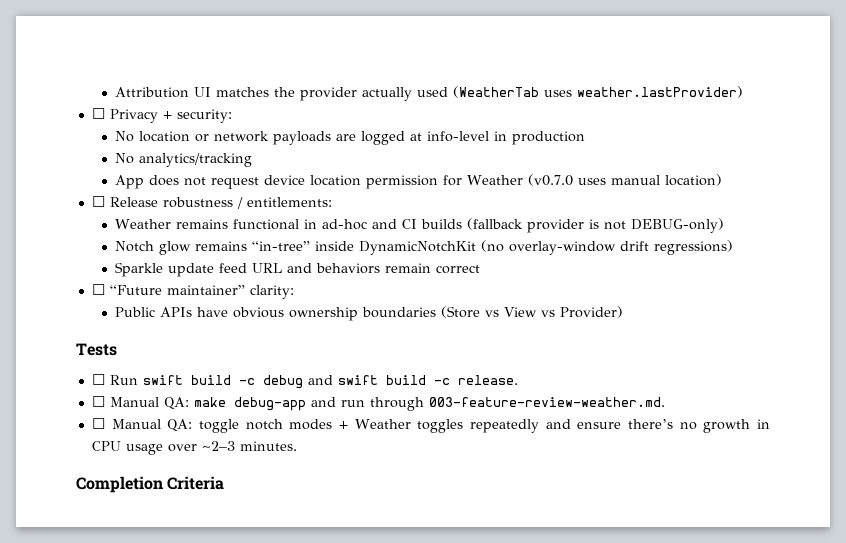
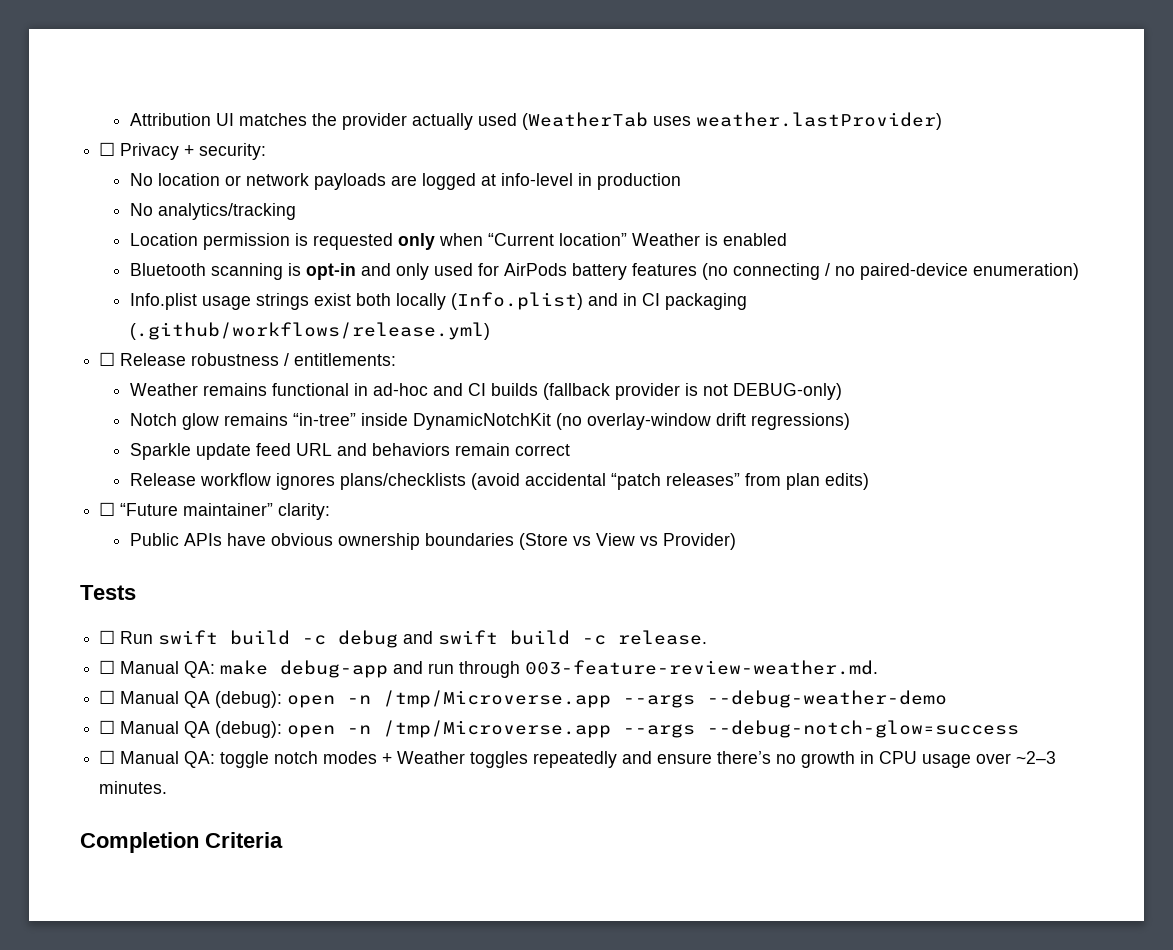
- App does not request device location permission for Weather (v0.7.0 uses manual location)
+ Location permission is requested only when “Current location” Weather is enabled
+ Bluetooth scanning is opt-in and only used for AirPods battery features (no connecting / no paired-device enumeration)
+ Info.plist usage strings exist both locally (Info.plist) and in CI packaging (.github/workflows/release.yml)
+ Release workflow ignores plans/checklists (avoid accidental “patch releases” from plan edits)
+ ☐ Manual QA (debug): open -n /tmp/Microverse.app --args --debug-weather-demo
+ ☐ Manual QA (debug): open -n /tmp/Microverse.app --args --debug-notch-glow=success

